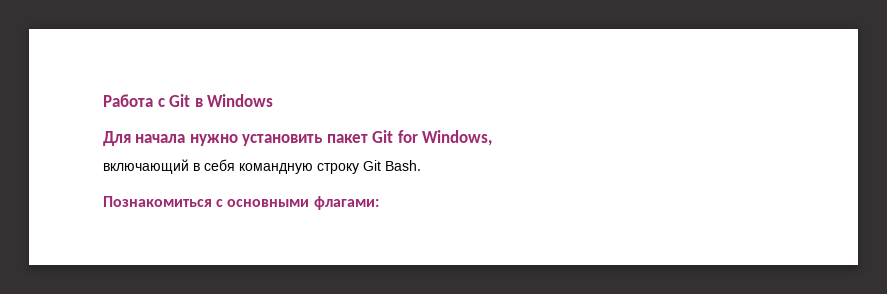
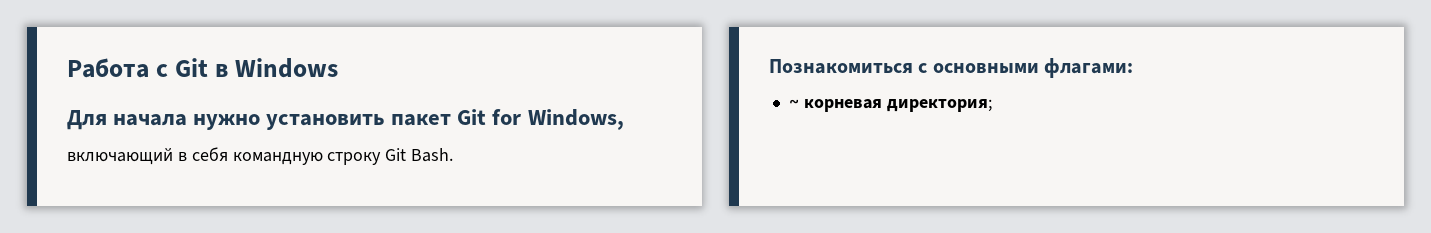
+ ~ корневая директория;

